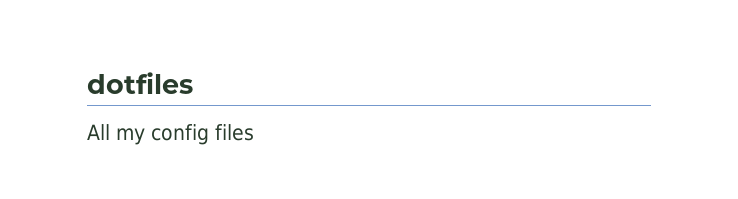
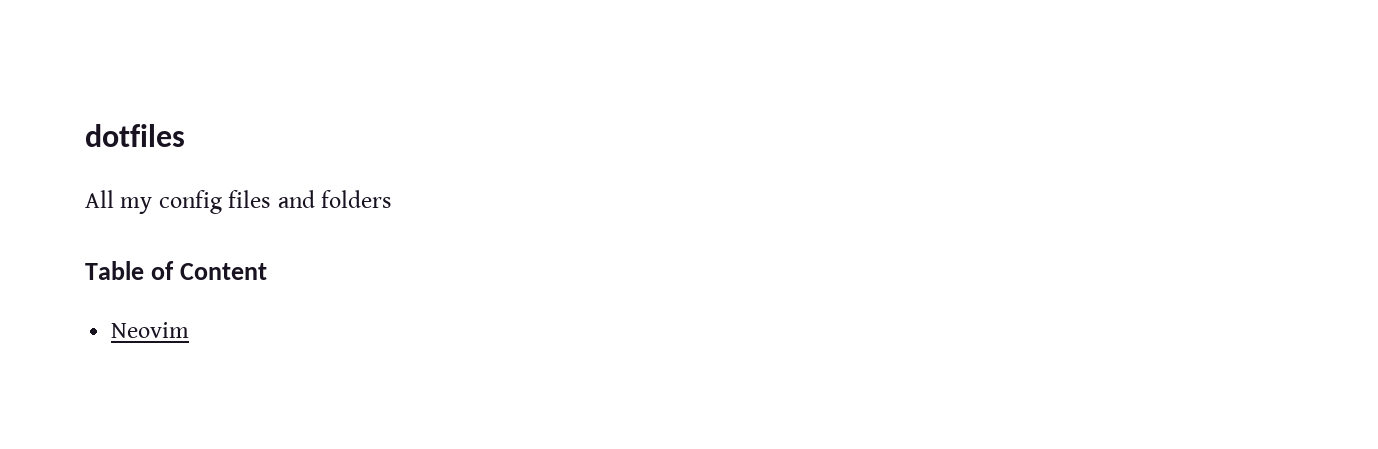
- All my config files
+ All my config files and folders
+ Table of Content
+ Neovim

